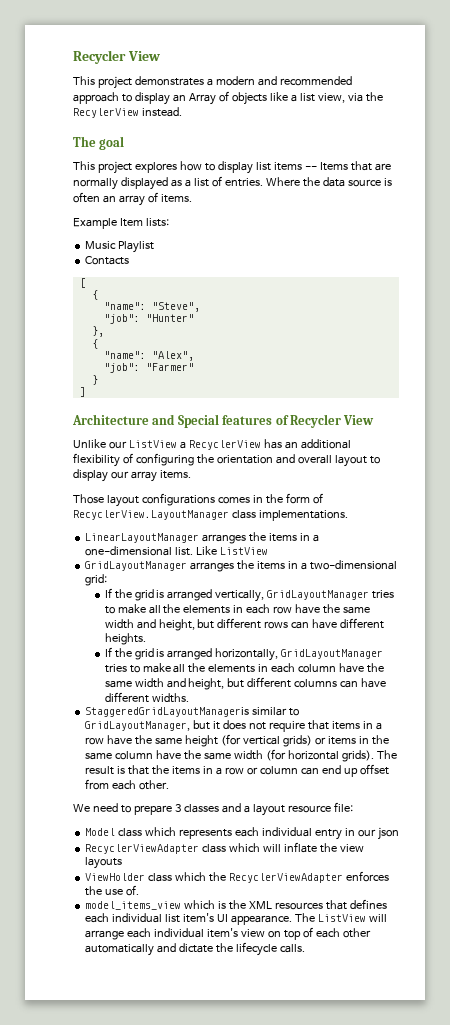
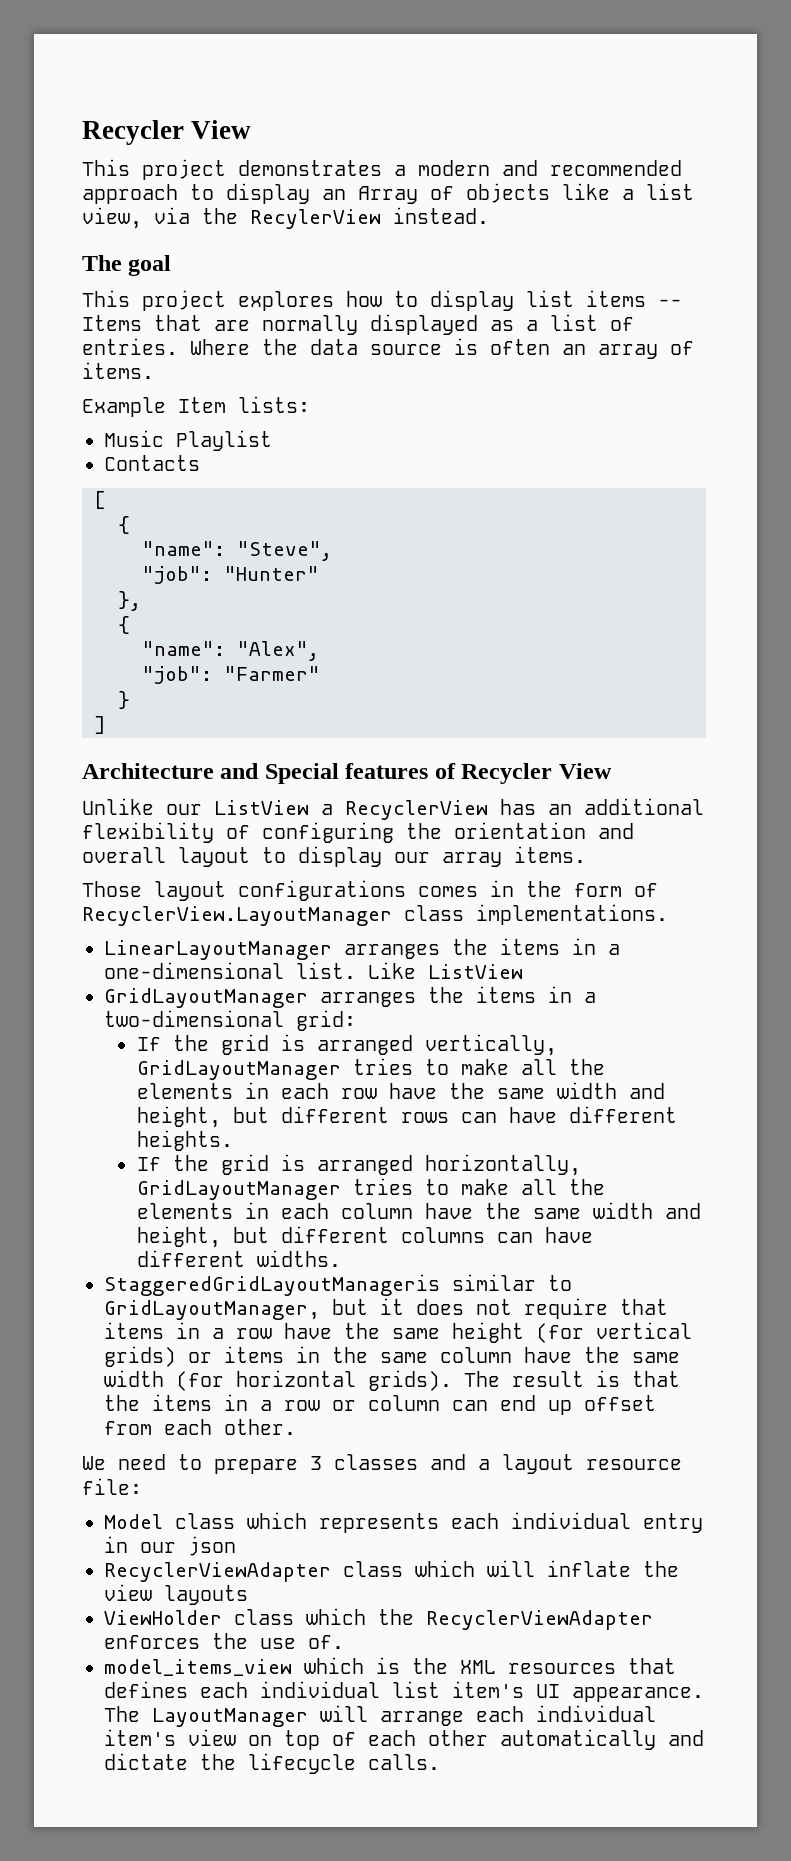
- The ListView will arrange each individual item's view on top of each other automatically and dictate the lifecycle calls.
+ The LayoutManager will arrange each individual item's view on top of each other automatically and dictate the lifecycle calls.

